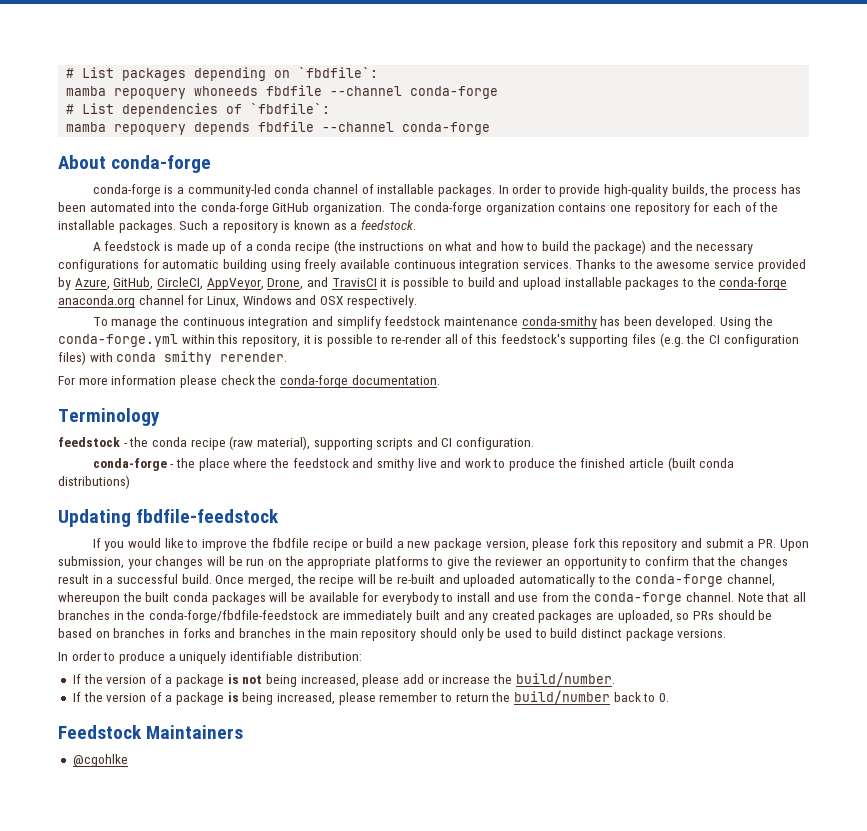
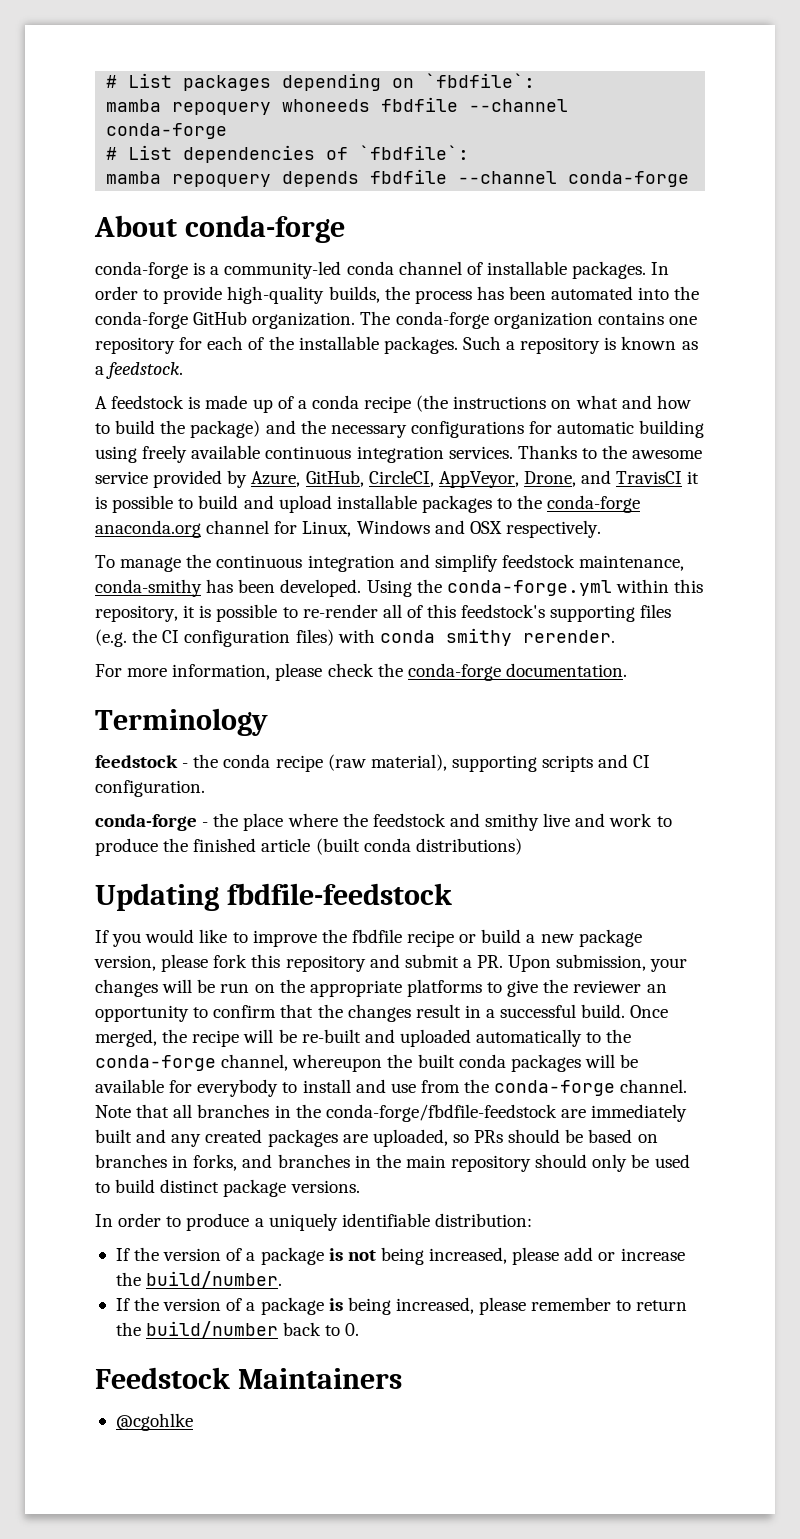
- To manage the continuous integration and simplify feedstock maintenance conda-smithy has been developed.
+ To manage the continuous integration and simplify feedstock maintenance, conda-smithy has been developed.
- For more information please check the conda-forge documentation.
+ For more information, please check the conda-forge documentation.
- Note that all branches in the conda-forge/fbdfile-feedstock are immediately built and any created packages are uploaded, so PRs should be based on branches in forks and branches in the main repository should only be used to build distinct package versions.
+ Note that all branches in the conda-forge/fbdfile-feedstock are immediately built and any created packages are uploaded, so PRs should be based on branches in forks, and branches in the main repository should only be used to build distinct package versions.

